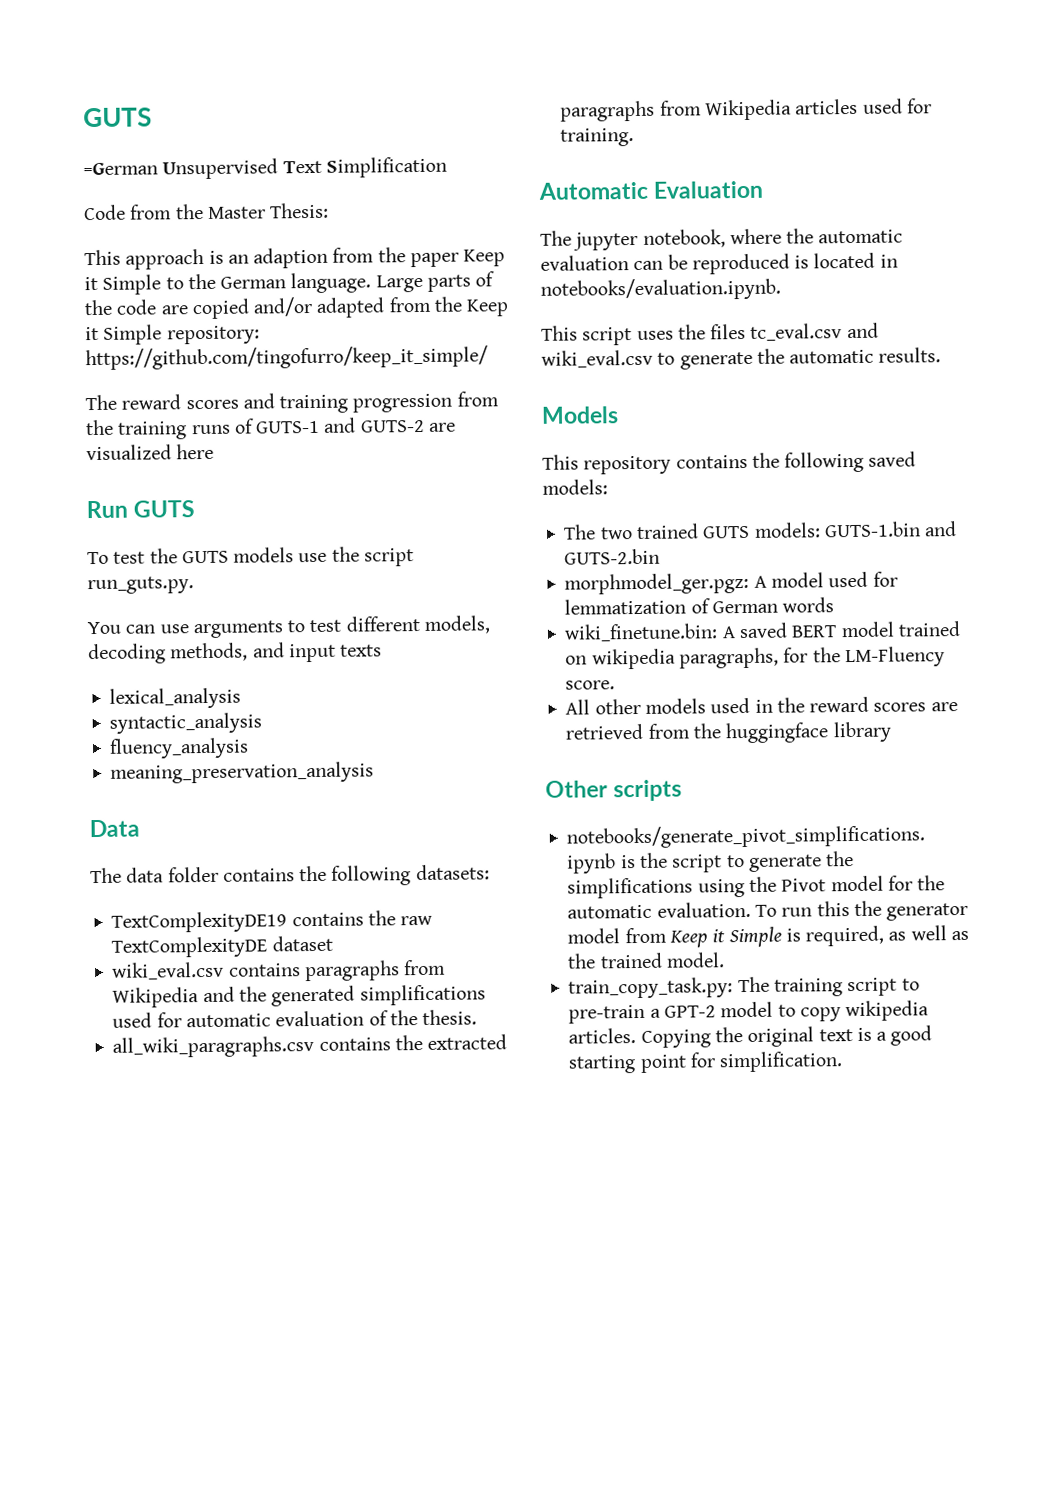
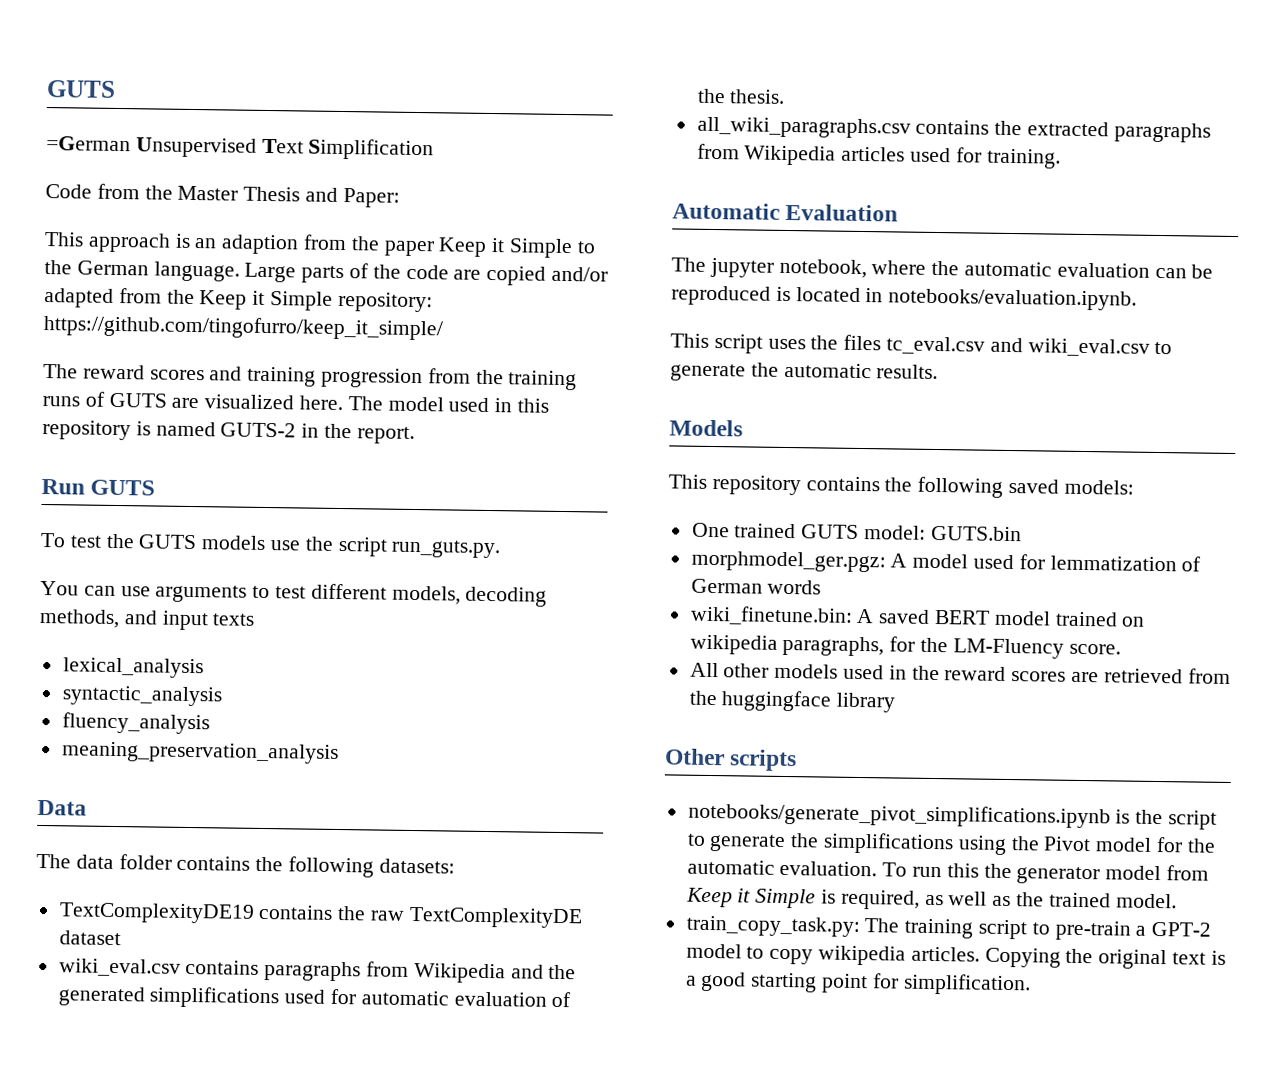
- Code from the Master Thesis:
+ Code from the Master Thesis and Paper:
- The reward scores and training progression from the training runs of GUTS-1 and GUTS-2 are visualized here
+ The reward scores and training progression from the training runs of GUTS are visualized here. The model used in this repository is named GUTS-2 in the report.
- The two trained GUTS models: GUTS-1.bin and GUTS-2.bin
+ One trained GUTS model: GUTS.bin

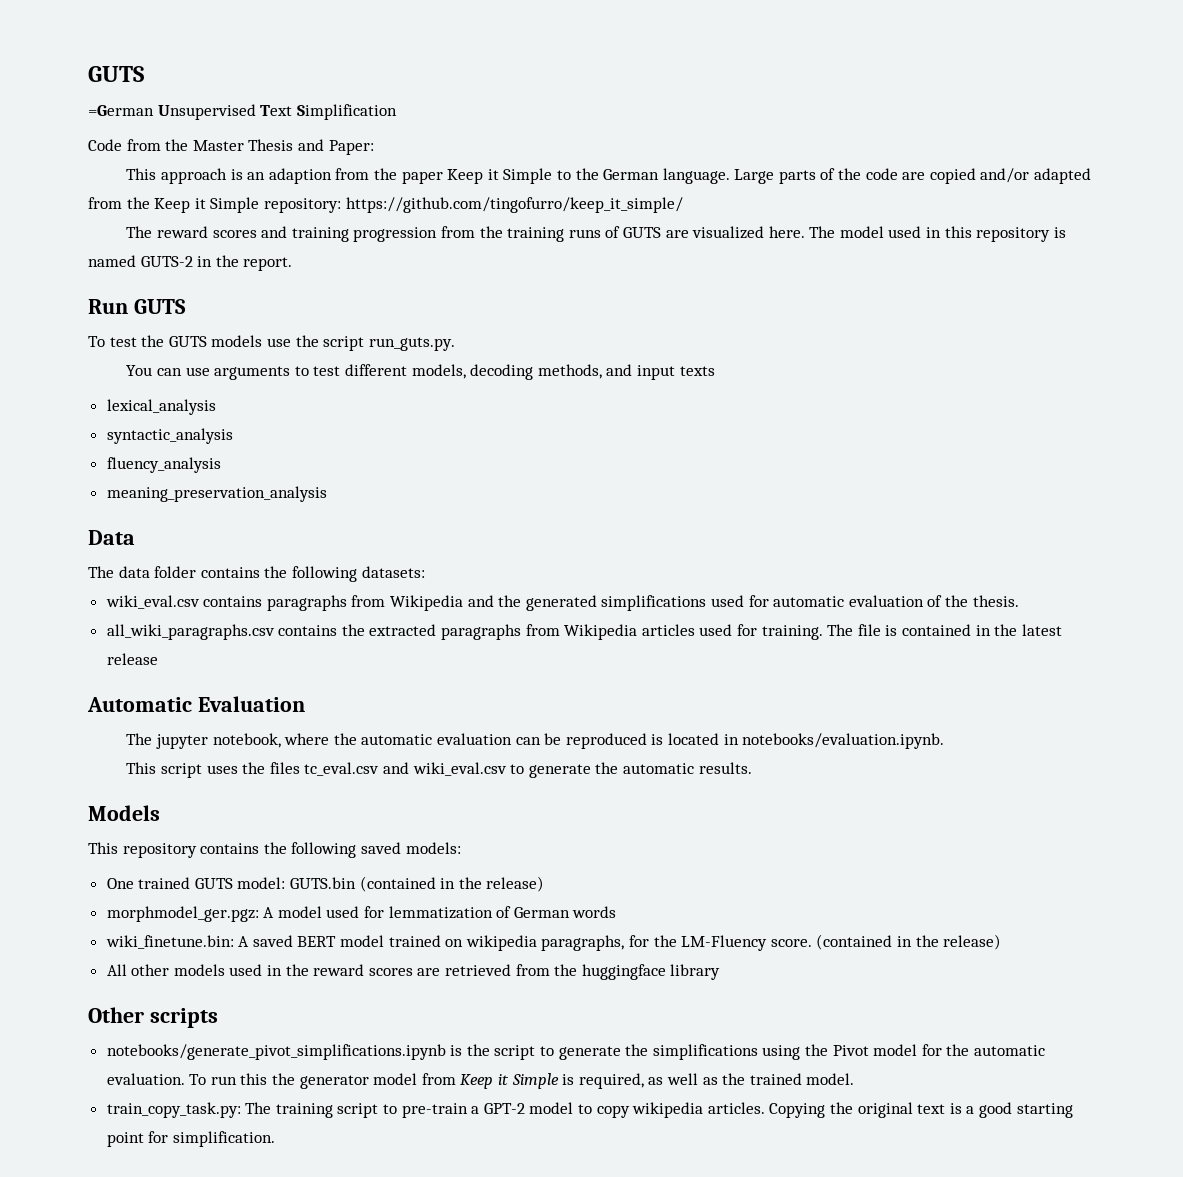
- TextComplexityDE19 contains the raw TextComplexityDE dataset
+ The file is contained in the latest release
- One trained GUTS model: GUTS.bin
+ One trained GUTS model: GUTS.bin (contained in the release)
- wiki_finetune.bin: A saved BERT model trained on wikipedia paragraphs, for the LM-Fluency score.
+ wiki_finetune.bin: A saved BERT model trained on wikipedia paragraphs, for the LM-Fluency score. (contained in the release)

